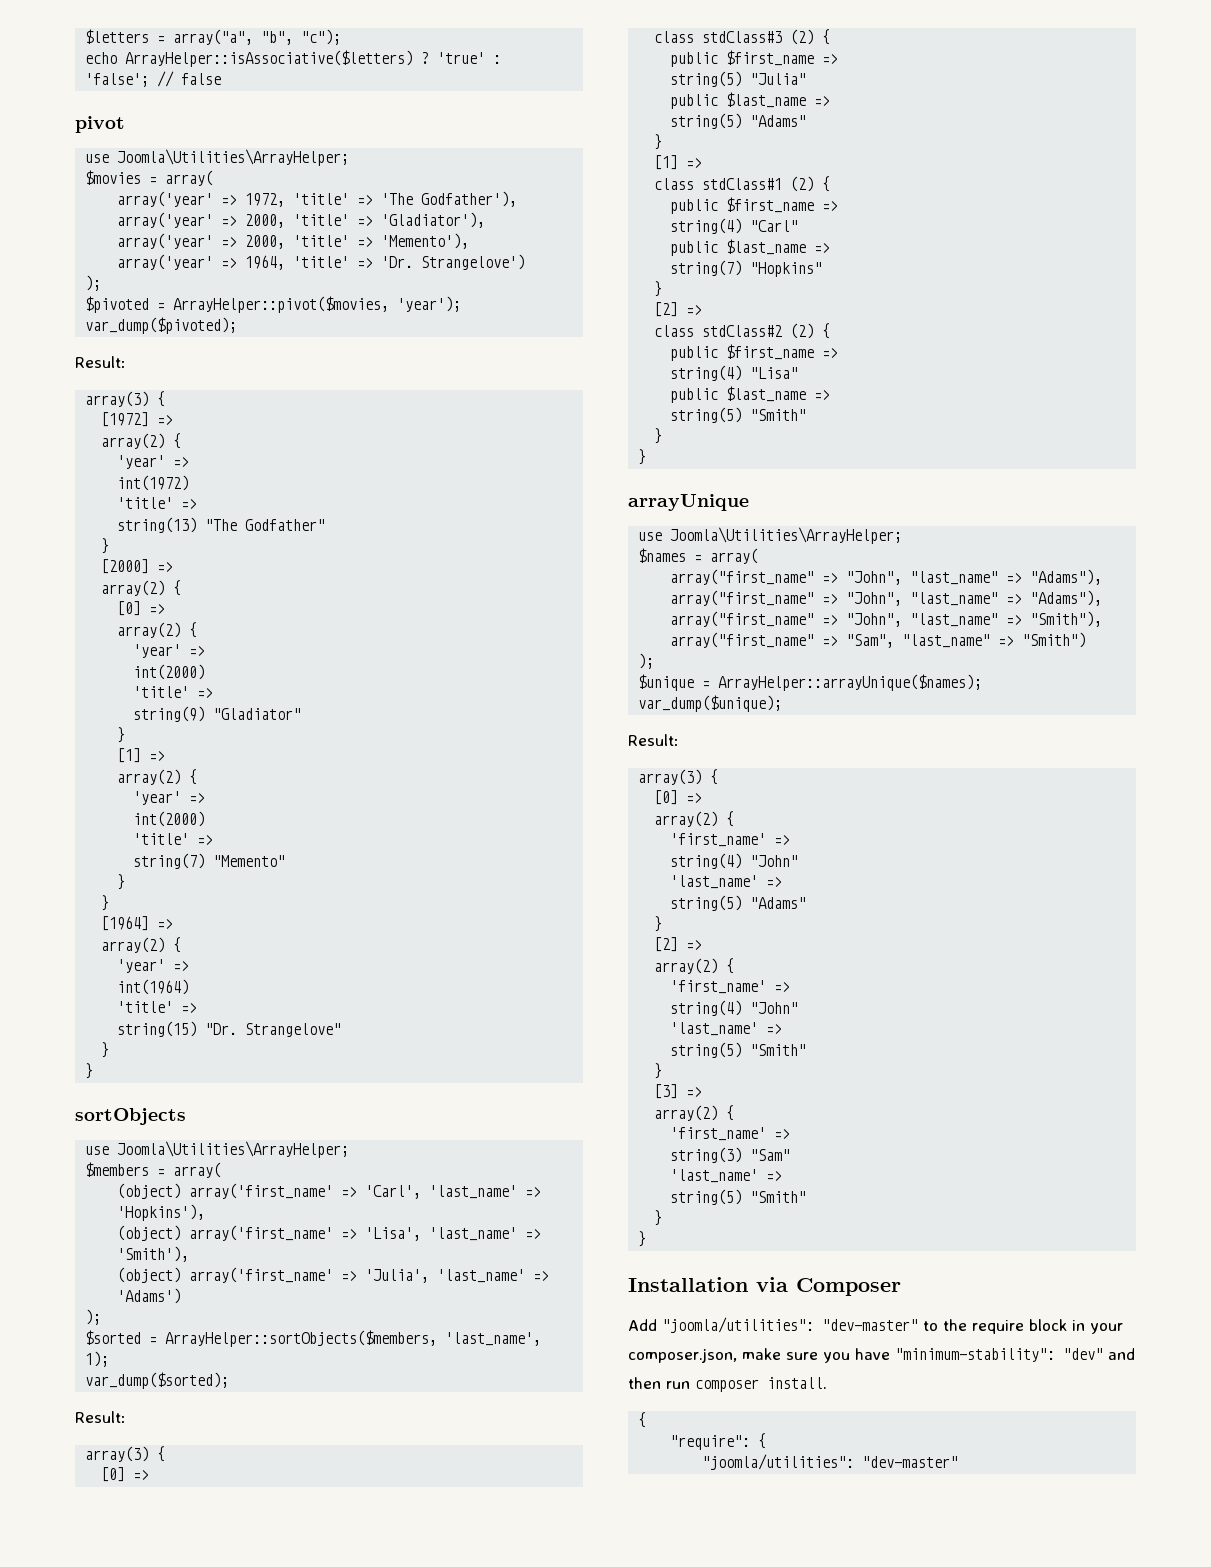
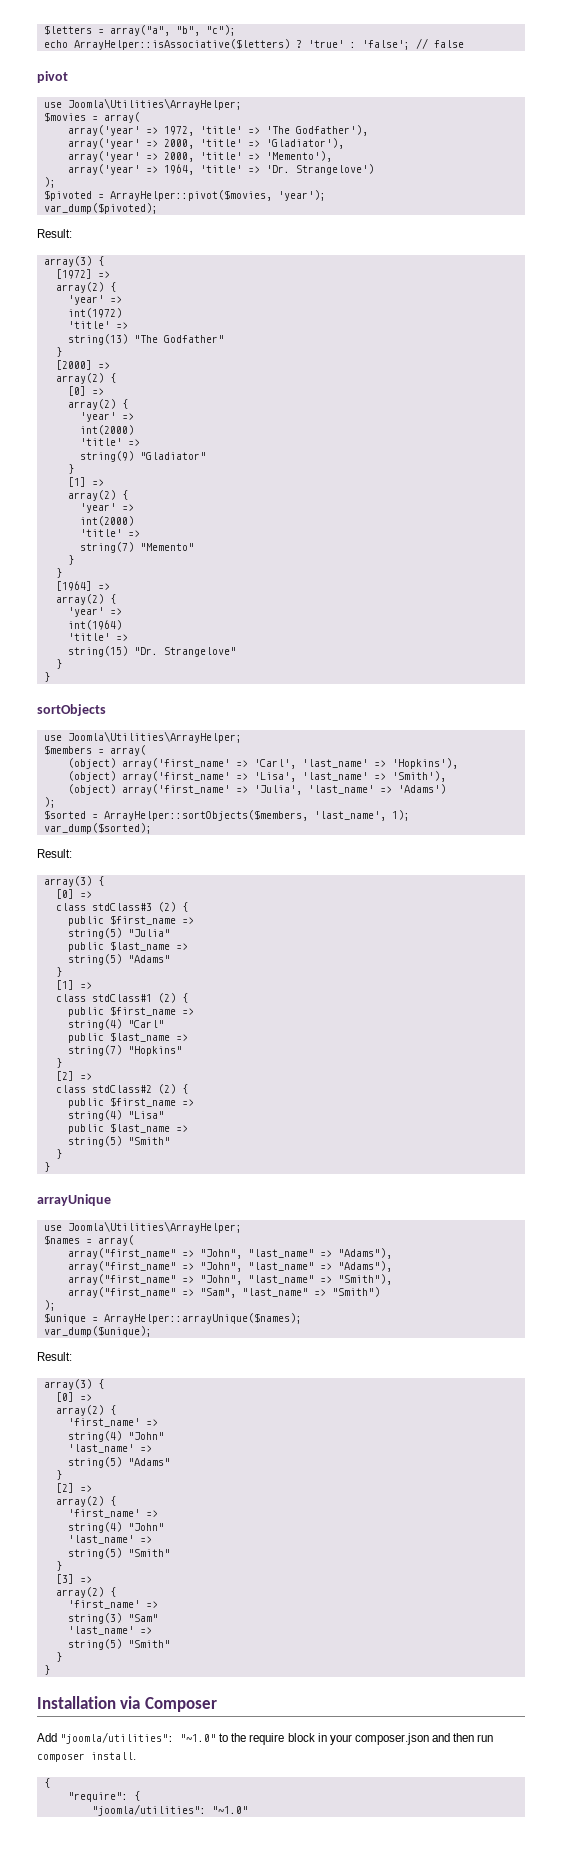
- Add "joomla/utilities": "dev-master" to the require block in your composer.json, make sure you have "minimum-stability": "dev" and then run composer install.
+ Add "joomla/utilities": "~1.0" to the require block in your composer.json and then run composer install.
  "require": {
- "joomla/utilities": "dev-master"
+ "joomla/utilities": "~1.0"

